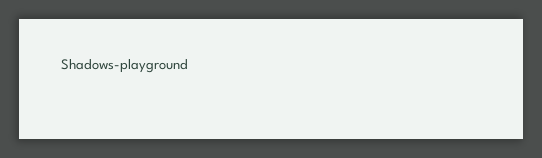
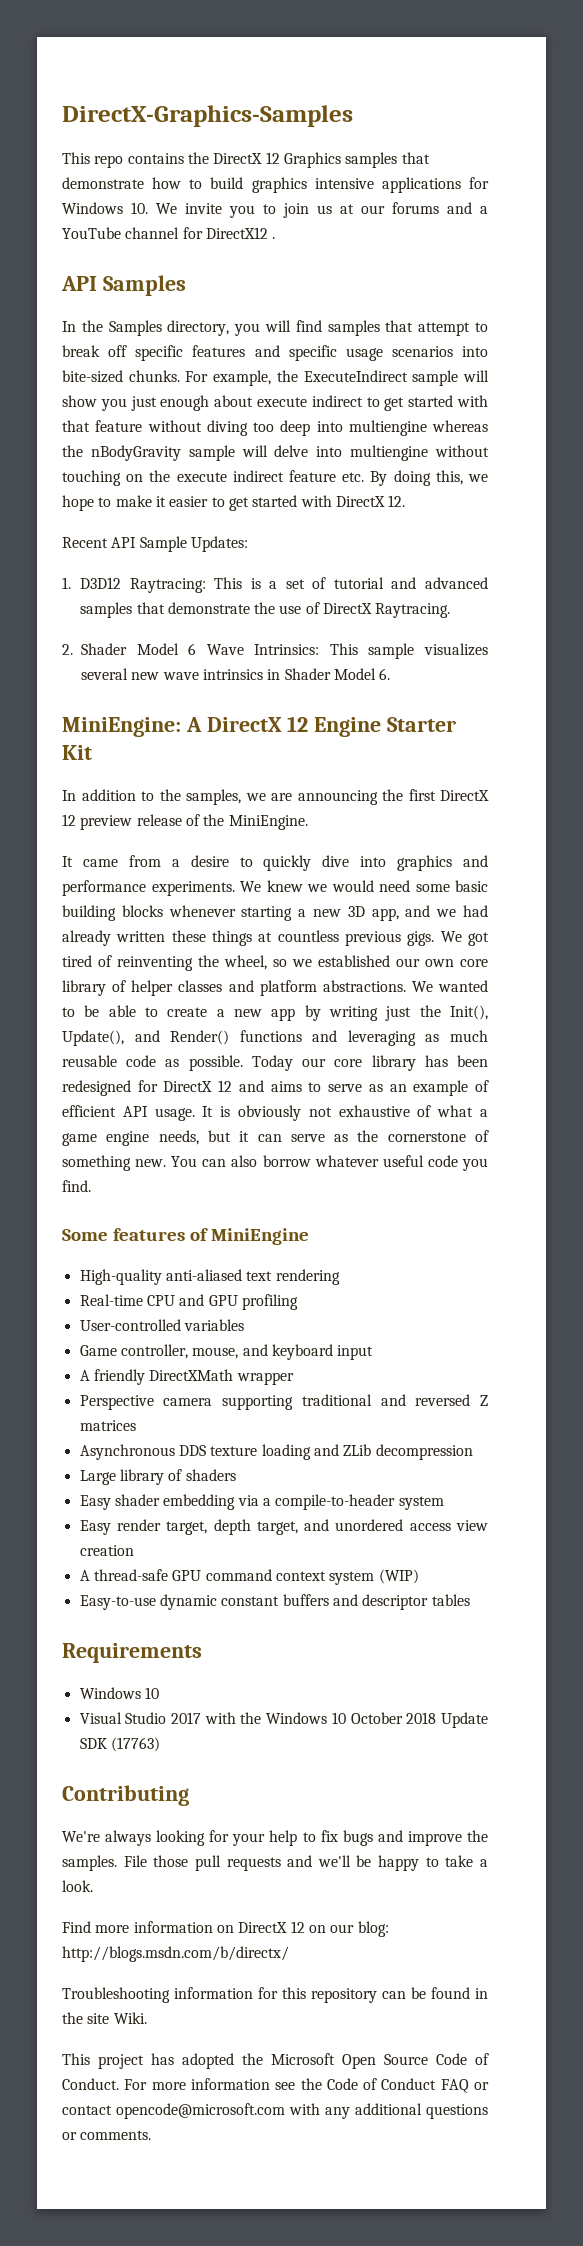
- Shadows-playground
+ DirectX-Graphics-Samples
+ This repo contains the DirectX 12 Graphics samples that demonstrate how to build graphics intensive applications for Windows 10. We invite you to join us at our forums and a YouTube channel for DirectX12 .
+ API Samples
+ In the Samples directory, you will find samples that attempt to break off specific features and specific usage scenarios into bite-sized chunks. For example, the ExecuteIndirect sample will show you just enough about execute indirect to get started with that feature without diving too deep into multiengine whereas the nBodyGravity sample will delve into multiengine without touching on the execute indirect feature etc. By doing this, we hope to make it easier to get started with DirectX 12.
+ Recent API Sample Updates:
+ 1. D3D12 Raytracing: This is a set of tutorial and advanced samples that demonstrate the use of DirectX Raytracing.
+ 2. Shader Model 6 Wave Intrinsics: This sample visualizes several new wave intrinsics in Shader Model 6.
+ MiniEngine: A DirectX 12 Engine Starter Kit
+ In addition to the samples, we are announcing the first DirectX 12 preview release of the MiniEngine.
+ It came from a desire to quickly dive into graphics and performance experiments. We knew we would need some basic building blocks whenever starting a new 3D app, and we had already written these things at countless previous gigs. We got tired of reinventing the wheel, so we established our own core library of helper classes and platform abstractions. We wanted to be able to create a new app by writing just the Init(), Update(), and Render() functions and leveraging as much reusable code as possible. Today our core library has been redesigned for DirectX 12 and aims to serve as an example of efficient API usage. It is obviously not exhaustive of what a game engine needs, but it can serve as the cornerstone of something new. You can also borrow whatever useful code you find.
+ Some features of MiniEngine
+ High-quality anti-aliased text rendering
+ Real-time CPU and GPU profiling
+ User-controlled variables
+ Game controller, mouse, and keyboard input
+ A friendly DirectXMath wrapper
+ Perspective camera supporting traditional and reversed Z matrices
+ Asynchronous DDS texture loading and ZLib decompression
+ Large library of shaders
+ Easy shader embedding via a compile-to-header system
+ Easy render target, depth target, and unordered access view creation
+ A thread-safe GPU command context system (WIP)
+ Easy-to-use dynamic constant buffers and descriptor tables
+ Requirements
+ Windows 10
+ Visual Studio 2017 with the Windows 10 October 2018 Update SDK (17763)
+ Contributing
+ We're always looking for your help to fix bugs and improve the samples. File those pull requests and we'll be happy to take a look.
+ Find more information on DirectX 12 on our blog: http://blogs.msdn.com/b/directx/
+ Troubleshooting information for this repository can be found in the site Wiki.
+ This project has adopted the Microsoft Open Source Code of Conduct. For more information see the Code of Conduct FAQ or contact opencode@microsoft.com with any additional questions or comments.

